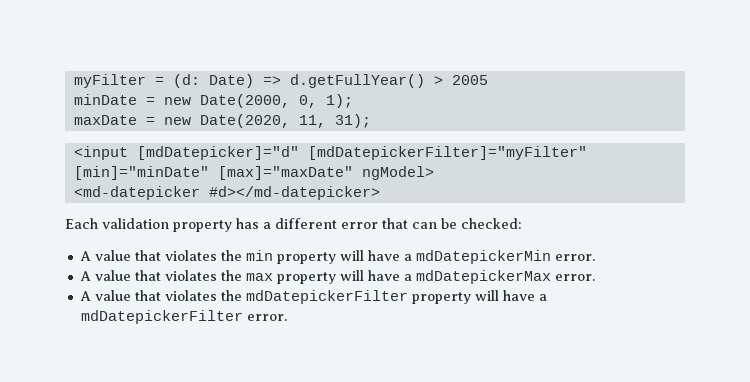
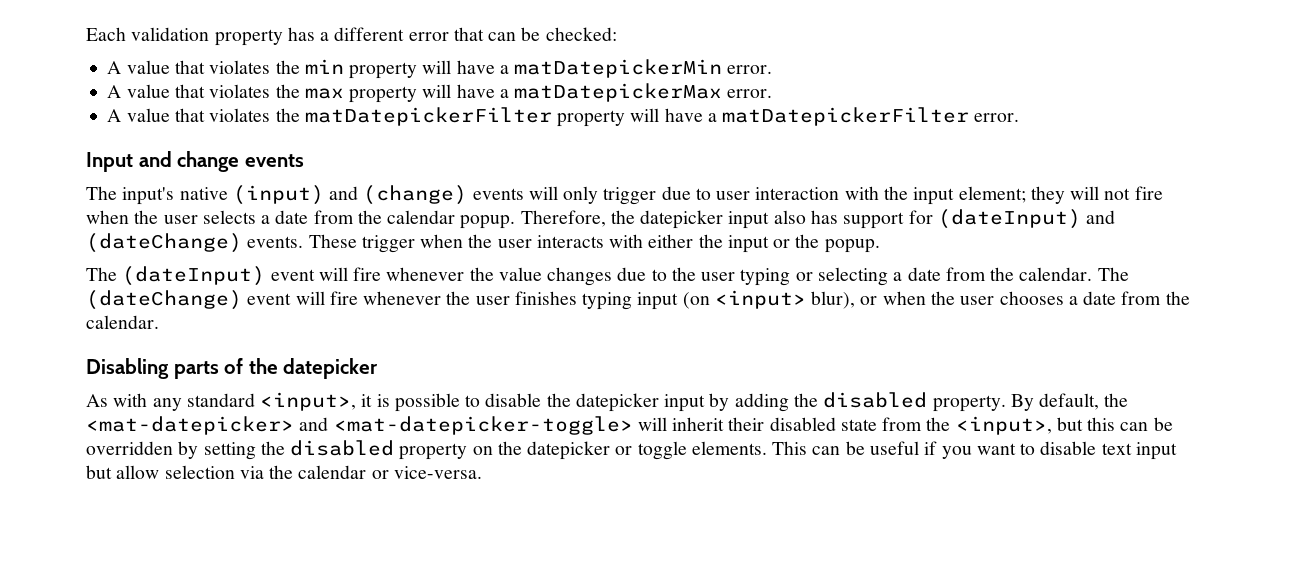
- myFilter = (d: Date) => d.getFullYear() > 2005
- minDate = new Date(2000, 0, 1);
- maxDate = new Date(2020, 11, 31);
- <input [mdDatepicker]="d" [mdDatepickerFilter]="myFilter" [min]="minDate" [max]="maxDate" ngModel>
- <md-datepicker #d></md-datepicker>
- A value that violates the min property will have a mdDatepickerMin error.
+ A value that violates the min property will have a matDatepickerMin error.
- A value that violates the max property will have a mdDatepickerMax error.
- A value that violates the mdDatepickerFilter property will have a mdDatepickerFilter error.
+ A value that violates the max property will have a matDatepickerMax error.
+ A value that violates the matDatepickerFilter property will have a matDatepickerFilter error.
+ Input and change events
+ The input's native (input) and (change) events will only trigger due to user interaction with the input element; they will not fire when the user selects a date from the calendar popup. Therefore, the datepicker input also has support for (dateInput) and (dateChange) events. These trigger when the user interacts with either the input or the popup.
+ The (dateInput) event will fire whenever the value changes due to the user typing or selecting a date from the calendar. The (dateChange) event will fire whenever the user finishes typing input (on <input> blur), or when the user chooses a date from the calendar.
+ Disabling parts of the datepicker
+ As with any standard <input>, it is possible to disable the datepicker input by adding the disabled property. By default, the <mat-datepicker> and <mat-datepicker-toggle> will inherit their disabled state from the <input>, but this can be overridden by setting the disabled property on the datepicker or toggle elements. This can be useful if you want to disable text input but allow selection via the calendar or vice-versa.

